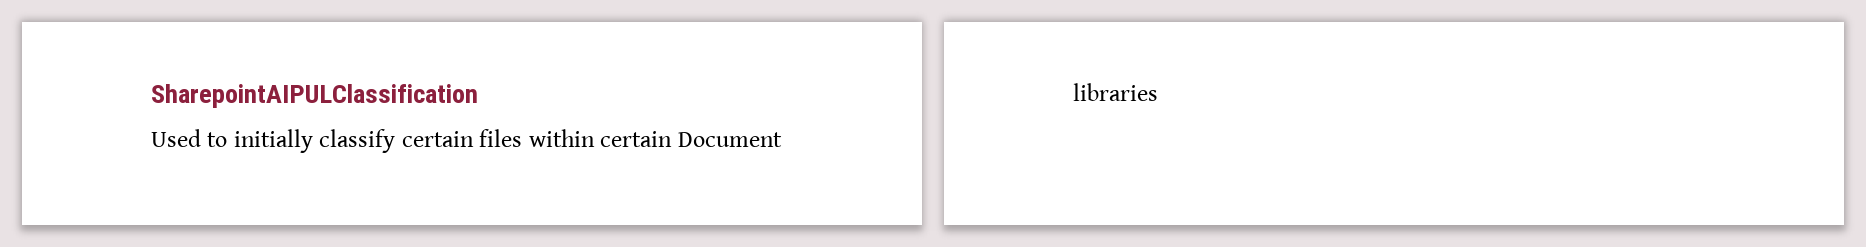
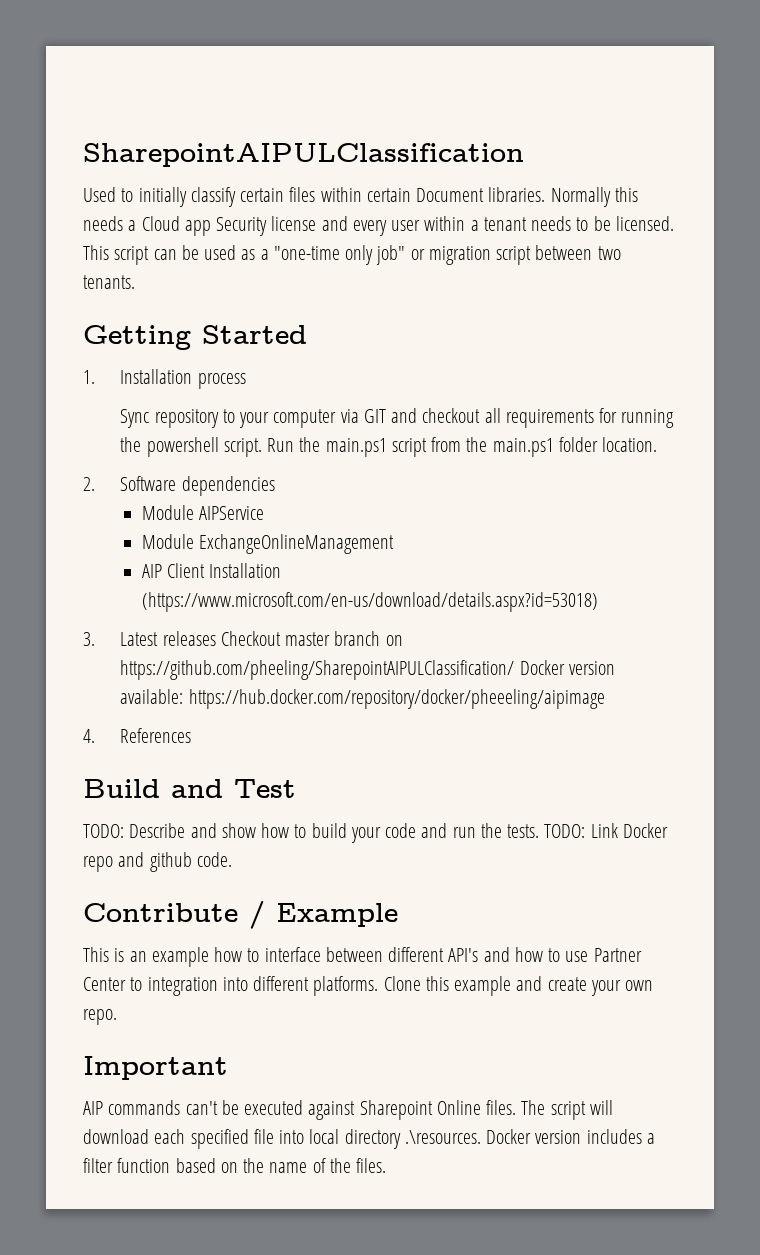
- Used to initially classify certain files within certain Document libraries
+ Used to initially classify certain files within certain Document libraries. Normally this needs a Cloud app Security license and every user within a tenant needs to be licensed. This script can be used as a "one-time only job" or migration script between two tenants.
+ Getting Started
+ 1. Installation process
+ Sync repository to your computer via GIT and checkout all requirements for running the powershell script. Run the main.ps1 script from the main.ps1 folder location.
+ 2. Software dependencies
+ Module AIPService
+ Module ExchangeOnlineManagement
+ AIP Client Installation (https://www.microsoft.com/en-us/download/details.aspx?id=53018)
+ 3. Latest releases Checkout master branch on https://github.com/pheeling/SharepointAIPULClassification/ Docker version available: https://hub.docker.com/repository/docker/pheeeling/aipimage
+ 4. References
+ Build and Test
+ TODO: Describe and show how to build your code and run the tests. TODO: Link Docker repo and github code.
+ Contribute / Example
+ This is an example how to interface between different API's and how to use Partner Center to integration into different platforms. Clone this example and create your own repo.
+ Important
+ AIP commands can't be executed against Sharepoint Online files. The script will download each specified file into local directory .\resources. Docker version includes a filter function based on the name of the files.

